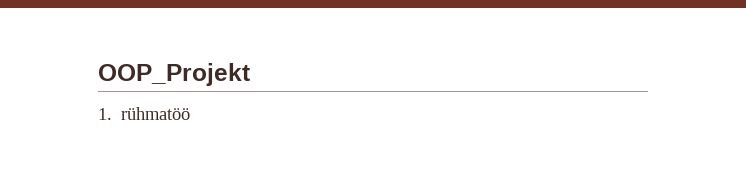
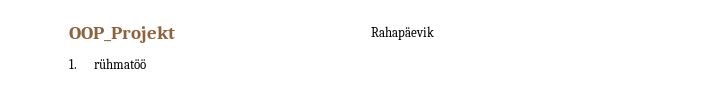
+ Rahapäevik

